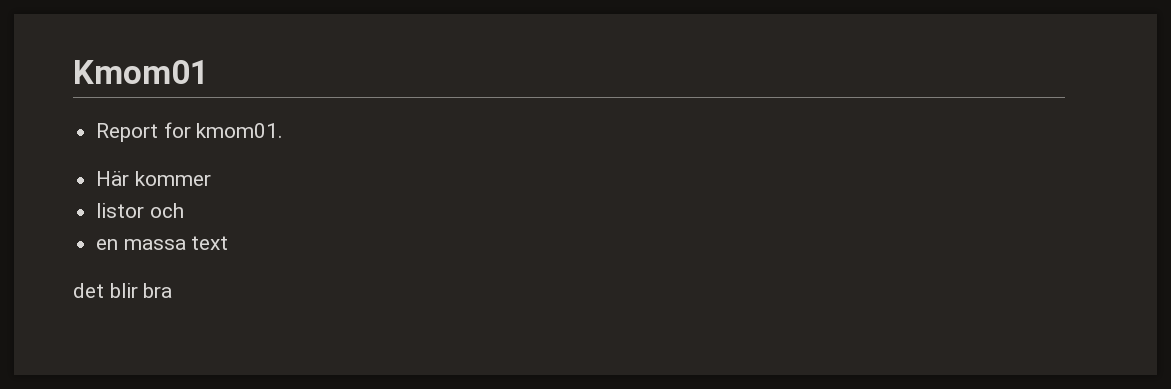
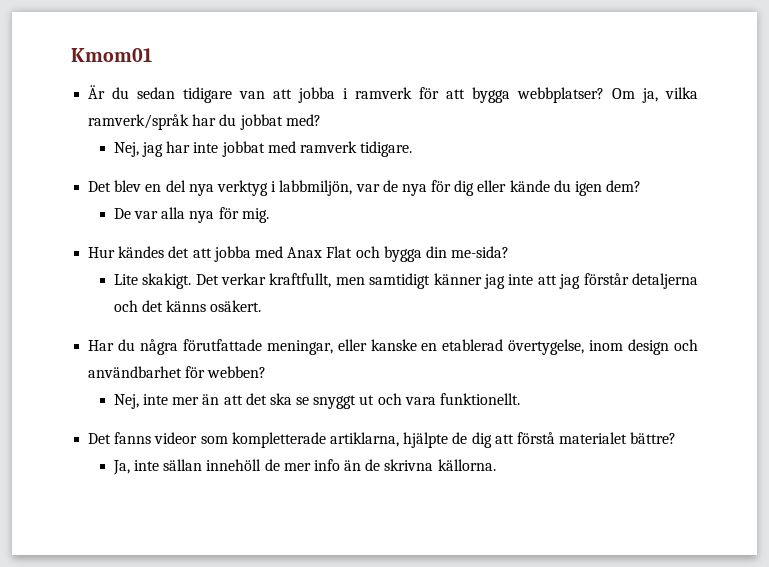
- Report for kmom01.
- Här kommer
- listor och
- en massa text
- det blir bra
+ Är du sedan tidigare van att jobba i ramverk för att bygga webbplatser? Om ja, vilka ramverk/språk har du jobbat med?
+ Nej, jag har inte jobbat med ramverk tidigare.
+ Det blev en del nya verktyg i labbmiljön, var de nya för dig eller kände du igen dem?
+ De var alla nya för mig.
+ Hur kändes det att jobba med Anax Flat och bygga din me-sida?
+ Lite skakigt. Det verkar kraftfullt, men samtidigt känner jag inte att jag förstår detaljerna och det känns osäkert.
+ Har du några förutfattade meningar, eller kanske en etablerad övertygelse, inom design och användbarhet för webben?
+ Nej, inte mer än att det ska se snyggt ut och vara funktionellt.
+ Det fanns videor som kompletterade artiklarna, hjälpte de dig att förstå materialet bättre?
+ Ja, inte sällan innehöll de mer info än de skrivna källorna.

